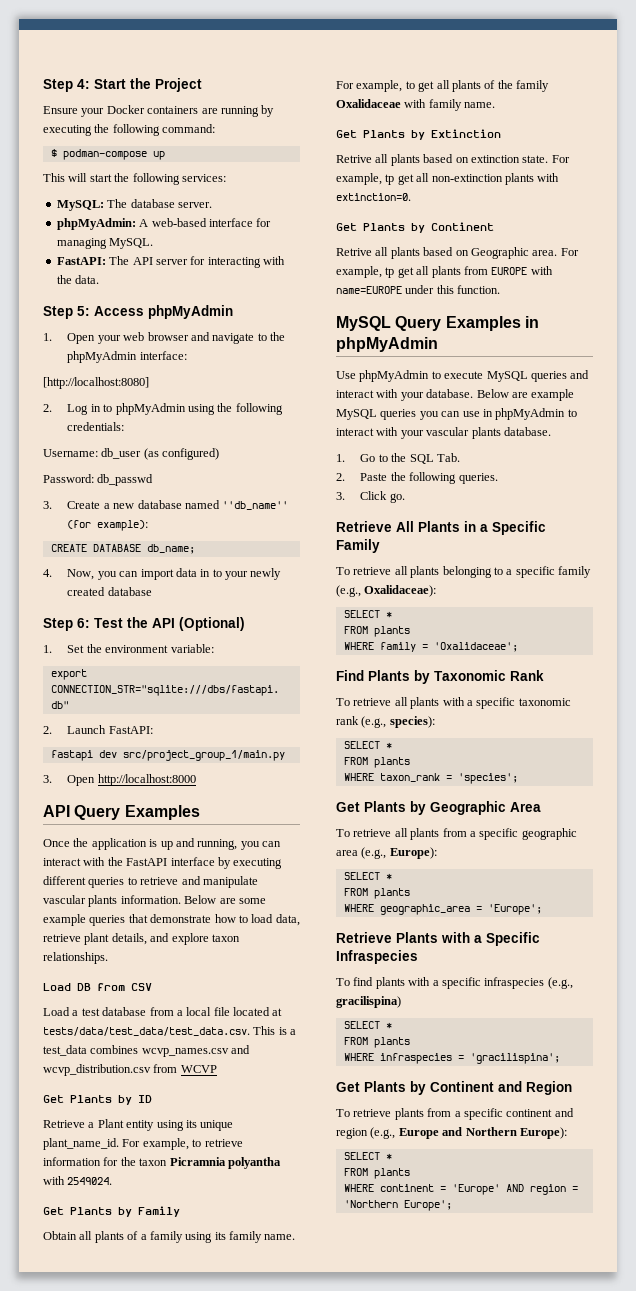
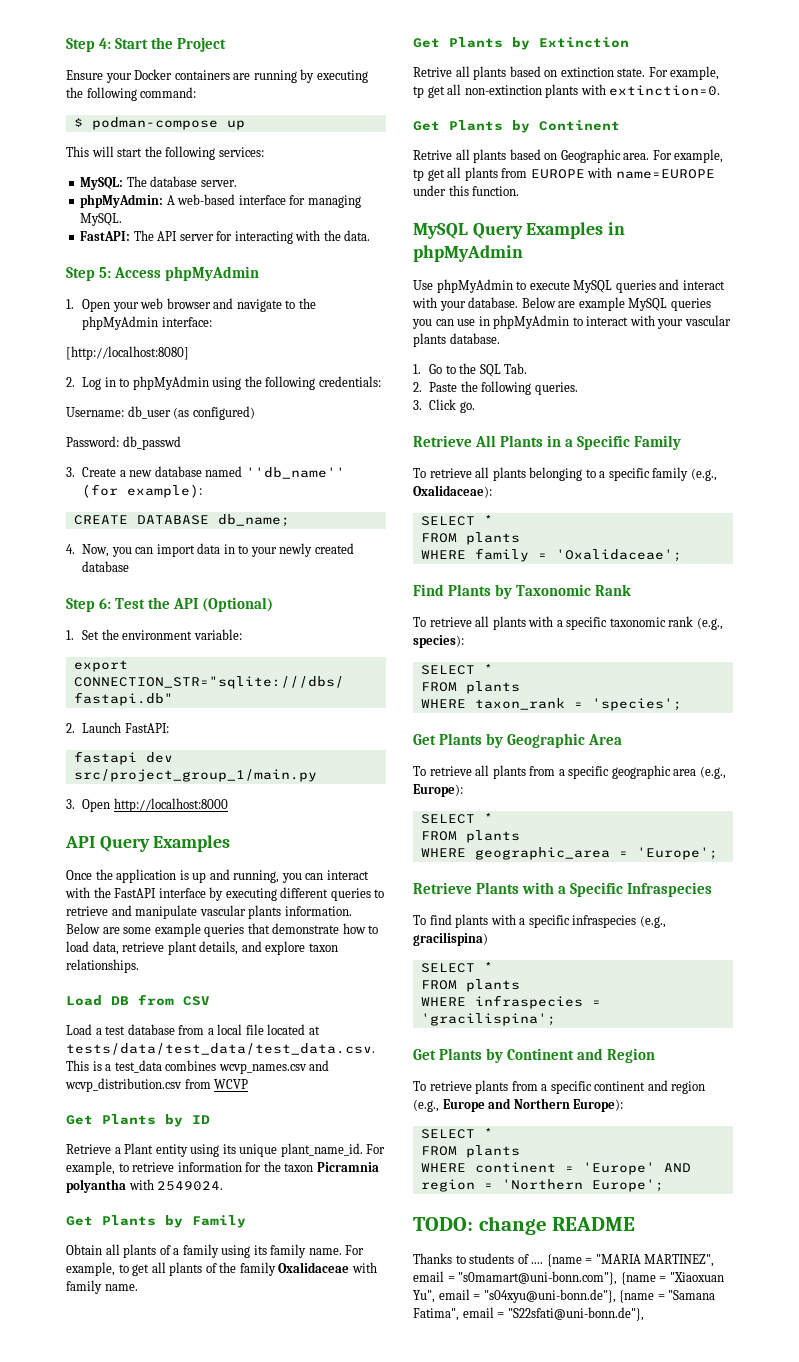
+ TODO: change README
+ Thanks to students of .... {name = "MARIA MARTINEZ", email = "s0mamart@uni-bonn.com"}, {name = "Xiaoxuan Yu", email = "s04xyu@uni-bonn.de"}, {name = "Samana Fatima", email = "S22sfati@uni-bonn.de"},

